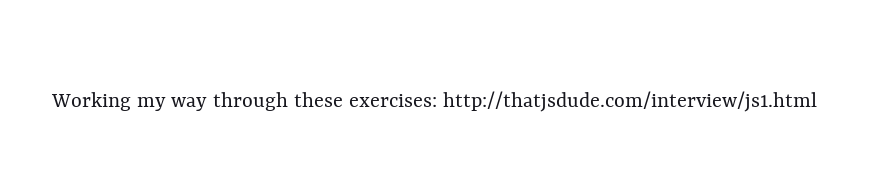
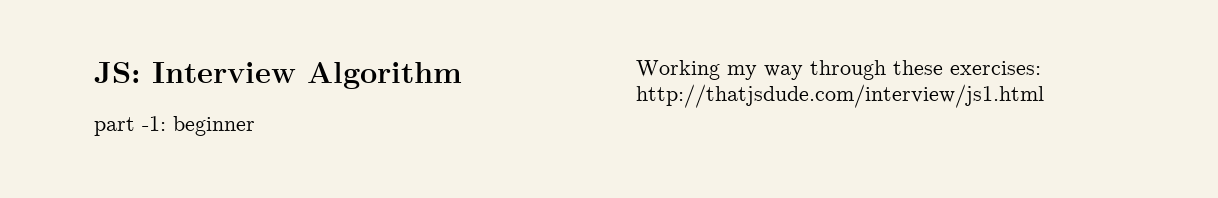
+ JS: Interview Algorithm
+ part -1: beginner

